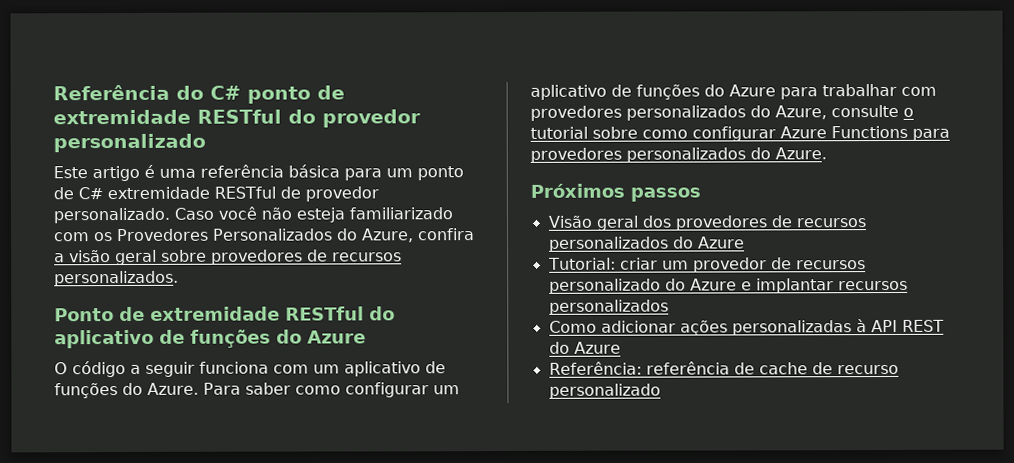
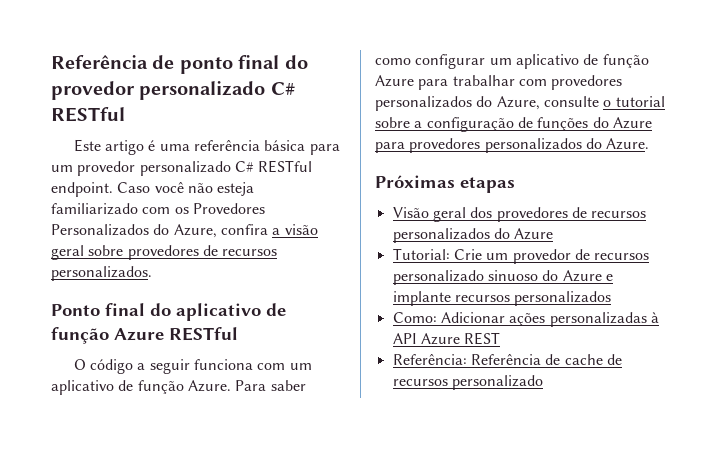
- Referência do C# ponto de extremidade RESTful do provedor personalizado
+ Referência de ponto final do provedor personalizado C# RESTful
- Este artigo é uma referência básica para um ponto de C# extremidade RESTful de provedor personalizado.
+ Este artigo é uma referência básica para um provedor personalizado C# RESTful endpoint.
- Ponto de extremidade RESTful do aplicativo de funções do Azure
+ Ponto final do aplicativo de função Azure RESTful
- O código a seguir funciona com um aplicativo de funções do Azure.
+ O código a seguir funciona com um aplicativo de função Azure.
- Para saber como configurar um aplicativo de funções do Azure para trabalhar com provedores personalizados do Azure, consulte o tutorial sobre como configurar Azure Functions para provedores personalizados do Azure.
+ Para saber como configurar um aplicativo de função Azure para trabalhar com provedores personalizados do Azure, consulte o tutorial sobre a configuração de funções do Azure para provedores personalizados do Azure.
- Próximos passos
+ Próximas etapas
- Tutorial: criar um provedor de recursos personalizado do Azure e implantar recursos personalizados
+ Tutorial: Crie um provedor de recursos personalizado sinuoso do Azure e implante recursos personalizados
- Como adicionar ações personalizadas à API REST do Azure
+ Como: Adicionar ações personalizadas à API Azure REST
- Referência: referência de cache de recurso personalizado
+ Referência: Referência de cache de recursos personalizado

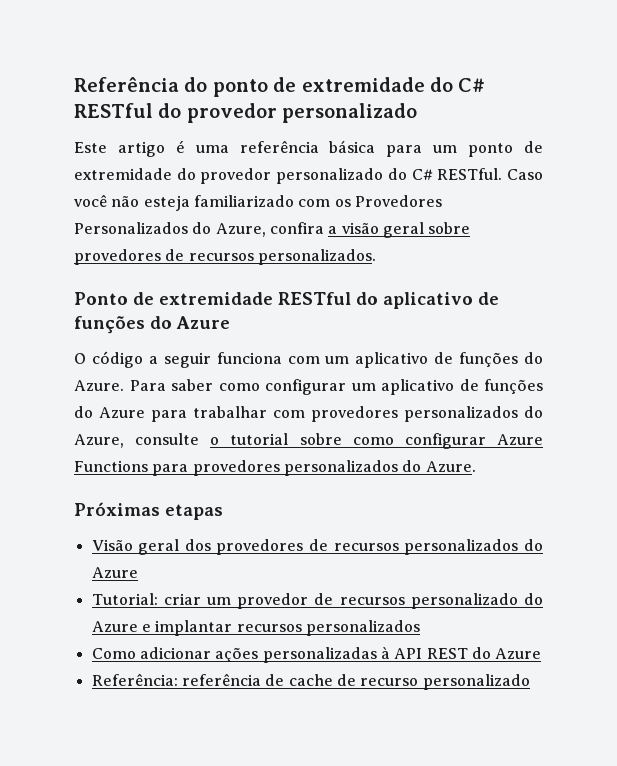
- Referência de ponto final do provedor personalizado C# RESTful
+ Referência do ponto de extremidade do C# RESTful do provedor personalizado
- Este artigo é uma referência básica para um provedor personalizado C# RESTful endpoint.
+ Este artigo é uma referência básica para um ponto de extremidade do provedor personalizado do C# RESTful.
- Ponto final do aplicativo de função Azure RESTful
+ Ponto de extremidade RESTful do aplicativo de funções do Azure
- O código a seguir funciona com um aplicativo de função Azure.
+ O código a seguir funciona com um aplicativo de funções do Azure.
- Para saber como configurar um aplicativo de função Azure para trabalhar com provedores personalizados do Azure, consulte o tutorial sobre a configuração de funções do Azure para provedores personalizados do Azure.
+ Para saber como configurar um aplicativo de funções do Azure para trabalhar com provedores personalizados do Azure, consulte o tutorial sobre como configurar Azure Functions para provedores personalizados do Azure.
- Tutorial: Crie um provedor de recursos personalizado sinuoso do Azure e implante recursos personalizados
+ Tutorial: criar um provedor de recursos personalizado do Azure e implantar recursos personalizados
- Como: Adicionar ações personalizadas à API Azure REST
+ Como adicionar ações personalizadas à API REST do Azure
- Referência: Referência de cache de recursos personalizado
+ Referência: referência de cache de recurso personalizado

